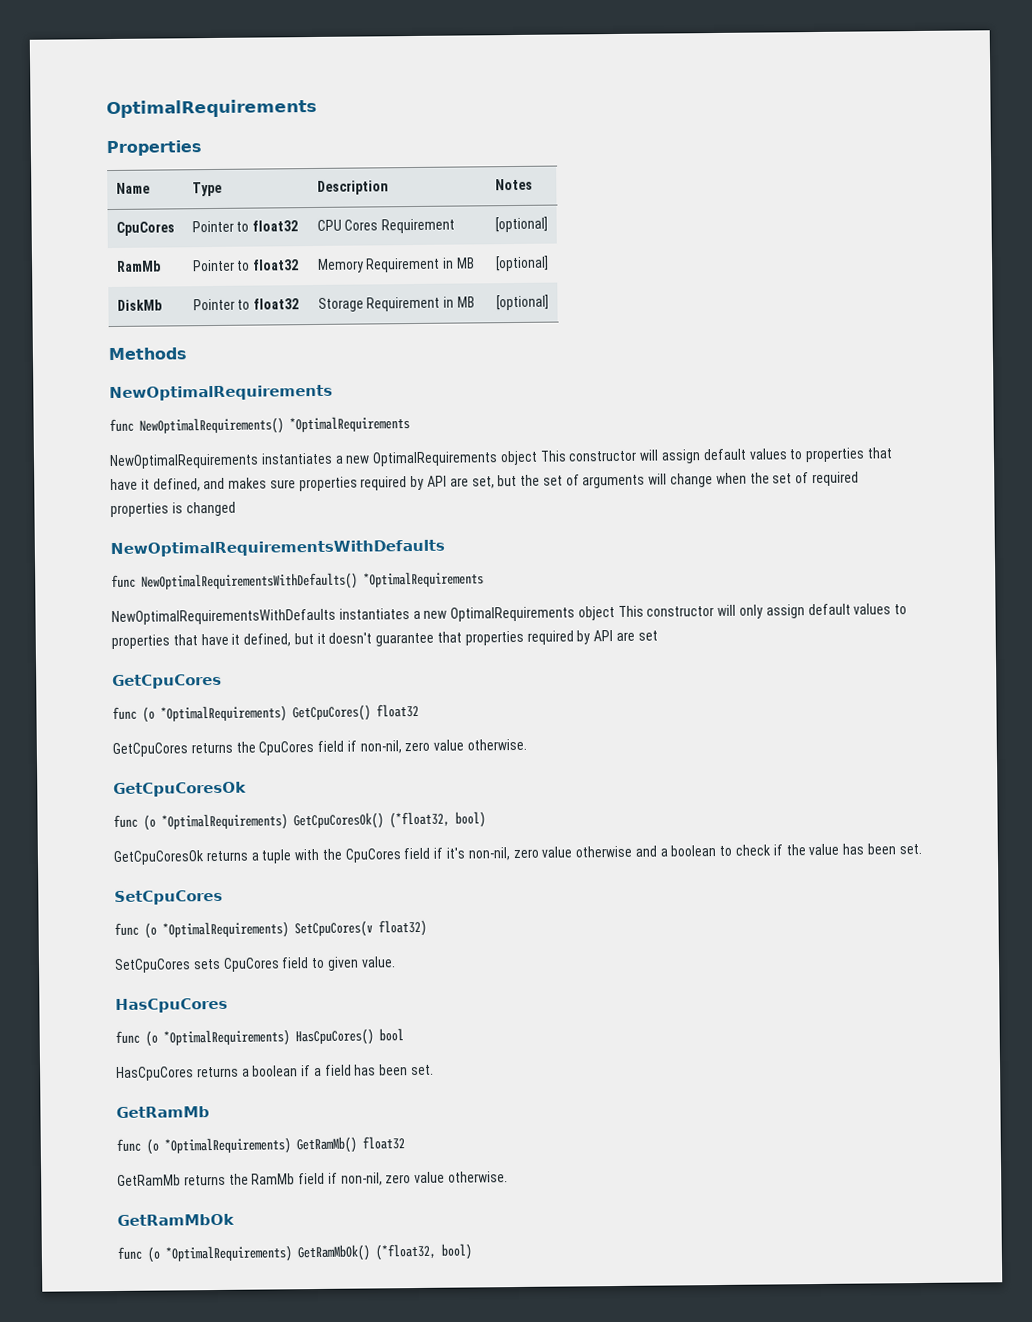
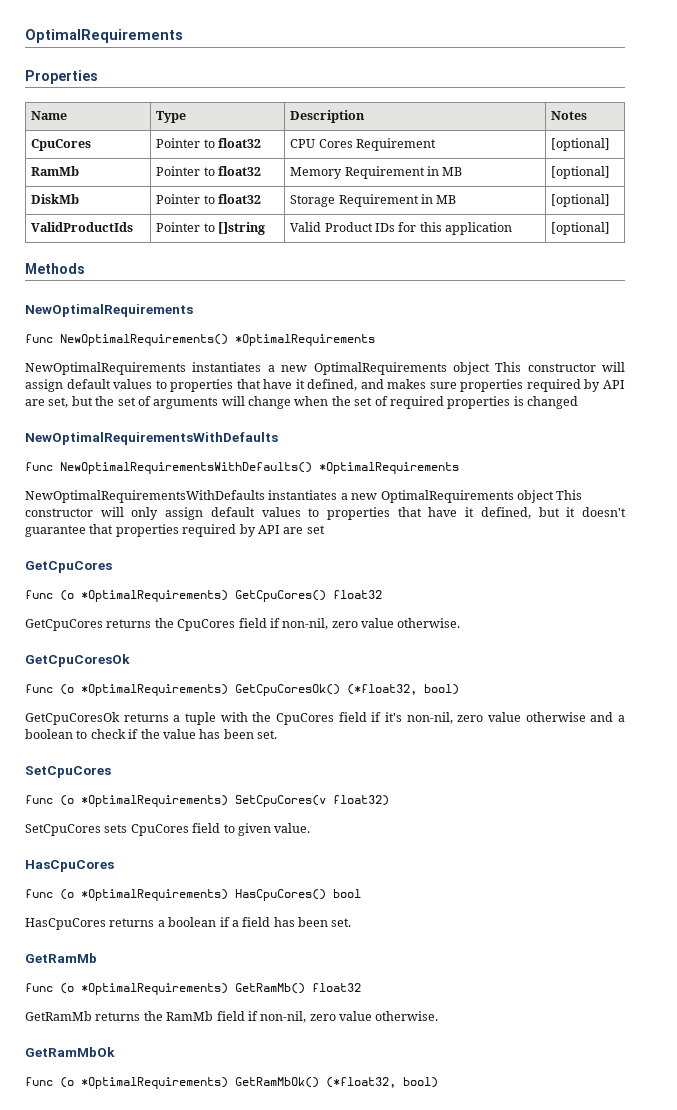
+ ValidProductIds | Pointer to []string | Valid Product IDs for this application | [optional]

